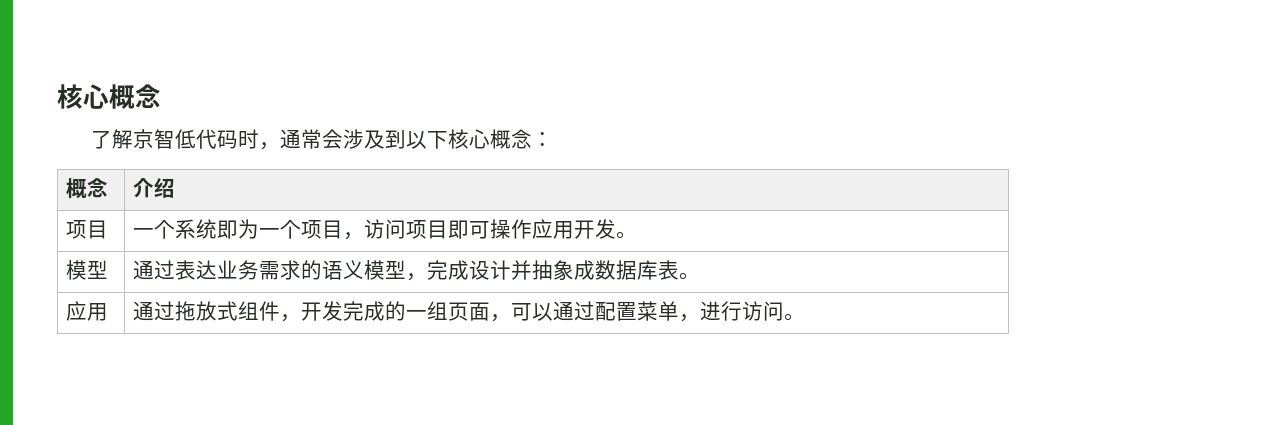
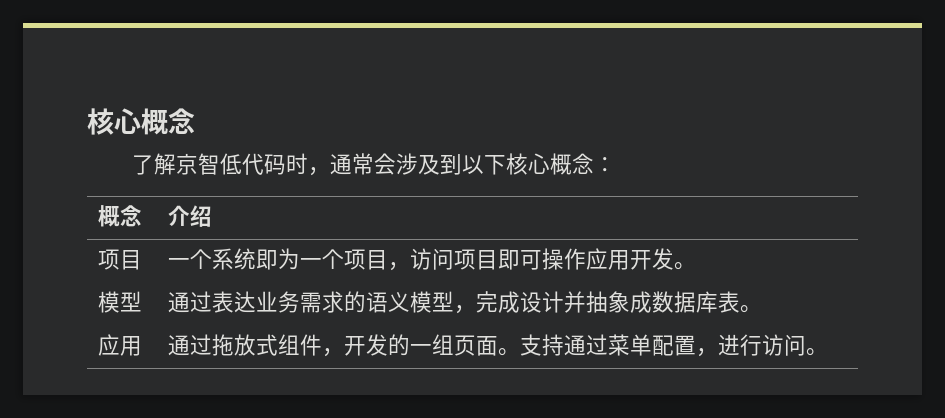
- 应用 | 通过拖放式组件，开发完成的一组页面，可以通过配置菜单，进行访问。
+ 应用 | 通过拖放式组件，开发的一组页面。支持通过菜单配置，进行访问。

